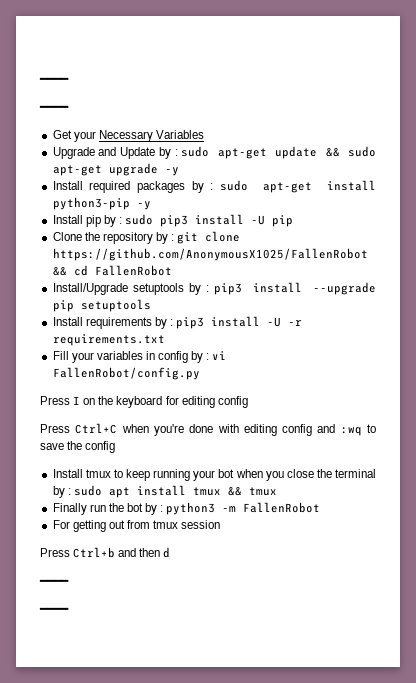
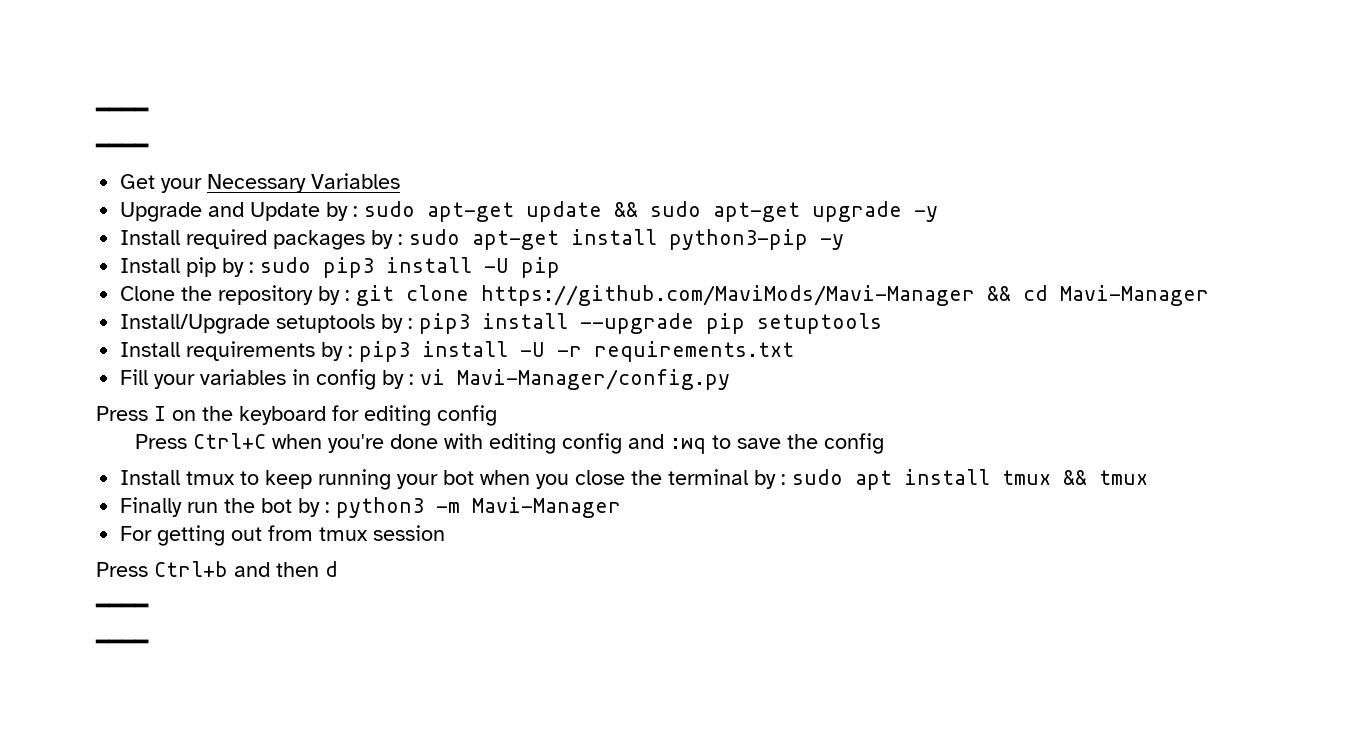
- Clone the repository by : git clone https://github.com/AnonymousX1025/FallenRobot && cd FallenRobot
+ Clone the repository by : git clone https://github.com/MaviMods/Mavi-Manager && cd Mavi-Manager
- Fill your variables in config by : vi FallenRobot/config.py
+ Fill your variables in config by : vi Mavi-Manager/config.py
- Finally run the bot by : python3 -m FallenRobot
+ Finally run the bot by : python3 -m Mavi-Manager

